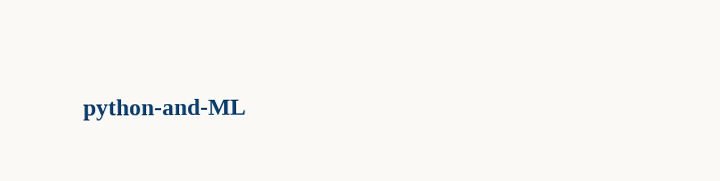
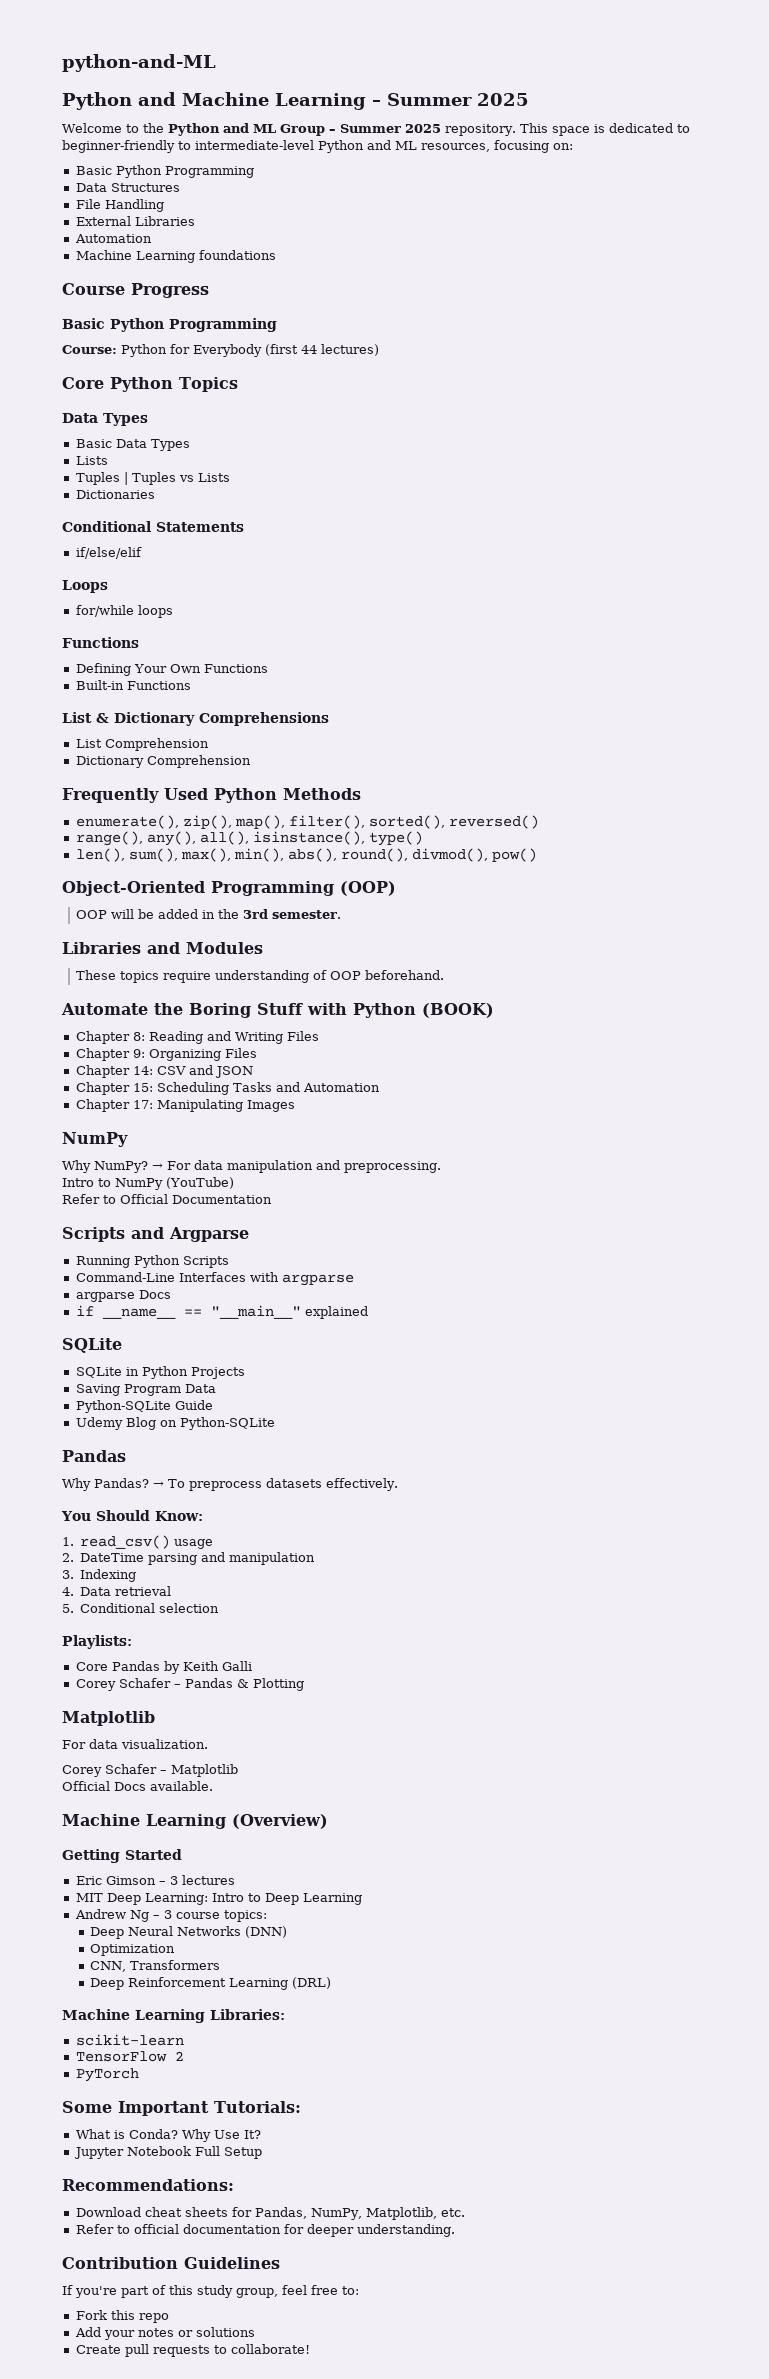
+ Python and Machine Learning – Summer 2025
+ Welcome to the Python and ML Group – Summer 2025 repository. This space is dedicated to beginner-friendly to intermediate-level Python and ML resources, focusing on:
+ Basic Python Programming
+ Data Structures
+ File Handling
+ External Libraries
+ Automation
+ Machine Learning foundations
+ Course Progress
+ Basic Python Programming
+ Course: Python for Everybody (first 44 lectures)
+ Core Python Topics
+ Data Types
+ Basic Data Types
+ Lists
+ Tuples | Tuples vs Lists
+ Dictionaries
+ Conditional Statements
+ if/else/elif
+ Loops
+ for/while loops
+ Functions
+ Defining Your Own Functions
+ Built-in Functions
+ List & Dictionary Comprehensions
+ List Comprehension
+ Dictionary Comprehension
+ Frequently Used Python Methods
+ enumerate(), zip(), map(), filter(), sorted(), reversed()
+ range(), any(), all(), isinstance(), type()
+ len(), sum(), max(), min(), abs(), round(), divmod(), pow()
+ Object-Oriented Programming (OOP)
+ OOP will be added in the 3rd semester.
+ Libraries and Modules
+ These topics require understanding of OOP beforehand.
+ Automate the Boring Stuff with Python (BOOK)
+ Chapter 8: Reading and Writing Files
+ Chapter 9: Organizing Files
+ Chapter 14: CSV and JSON
+ Chapter 15: Scheduling Tasks and Automation
+ Chapter 17: Manipulating Images
+ NumPy
+ Why NumPy? → For data manipulation and preprocessing.
+ Intro to NumPy (YouTube)
+ Refer to Official Documentation
+ Scripts and Argparse
+ Running Python Scripts
+ Command-Line Interfaces with argparse
+ argparse Docs
+ if __name__ == "__main__" explained
+ SQLite
+ SQLite in Python Projects
+ Saving Program Data
+ Python-SQLite Guide
+ Udemy Blog on Python-SQLite
+ Pandas
+ Why Pandas? → To preprocess datasets effectively.
+ You Should Know:
+ 1. read_csv() usage
+ 2. DateTime parsing and manipulation
+ 3. Indexing
+ 4. Data retrieval
+ 5. Conditional selection
+ Playlists:
+ Core Pandas by Keith Galli
+ Corey Schafer – Pandas & Plotting
+ Matplotlib
+ For data visualization.
+ Corey Schafer – Matplotlib
+ Official Docs available.
+ Machine Learning (Overview)
+ Getting Started
+ Eric Gimson – 3 lectures
+ MIT Deep Learning: Intro to Deep Learning
+ Andrew Ng – 3 course topics:
+ Deep Neural Networks (DNN)
+ Optimization
+ CNN, Transformers
+ Deep Reinforcement Learning (DRL)
+ Machine Learning Libraries:
+ scikit-learn
+ TensorFlow 2
+ PyTorch
+ Some Important Tutorials:
+ What is Conda? Why Use It?
+ Jupyter Notebook Full Setup
+ Recommendations:
+ Download cheat sheets for Pandas, NumPy, Matplotlib, etc.
+ Refer to official documentation for deeper understanding.
+ Contribution Guidelines
+ If you're part of this study group, feel free to:
+ Fork this repo
+ Add your notes or solutions
+ Create pull requests to collaborate!

